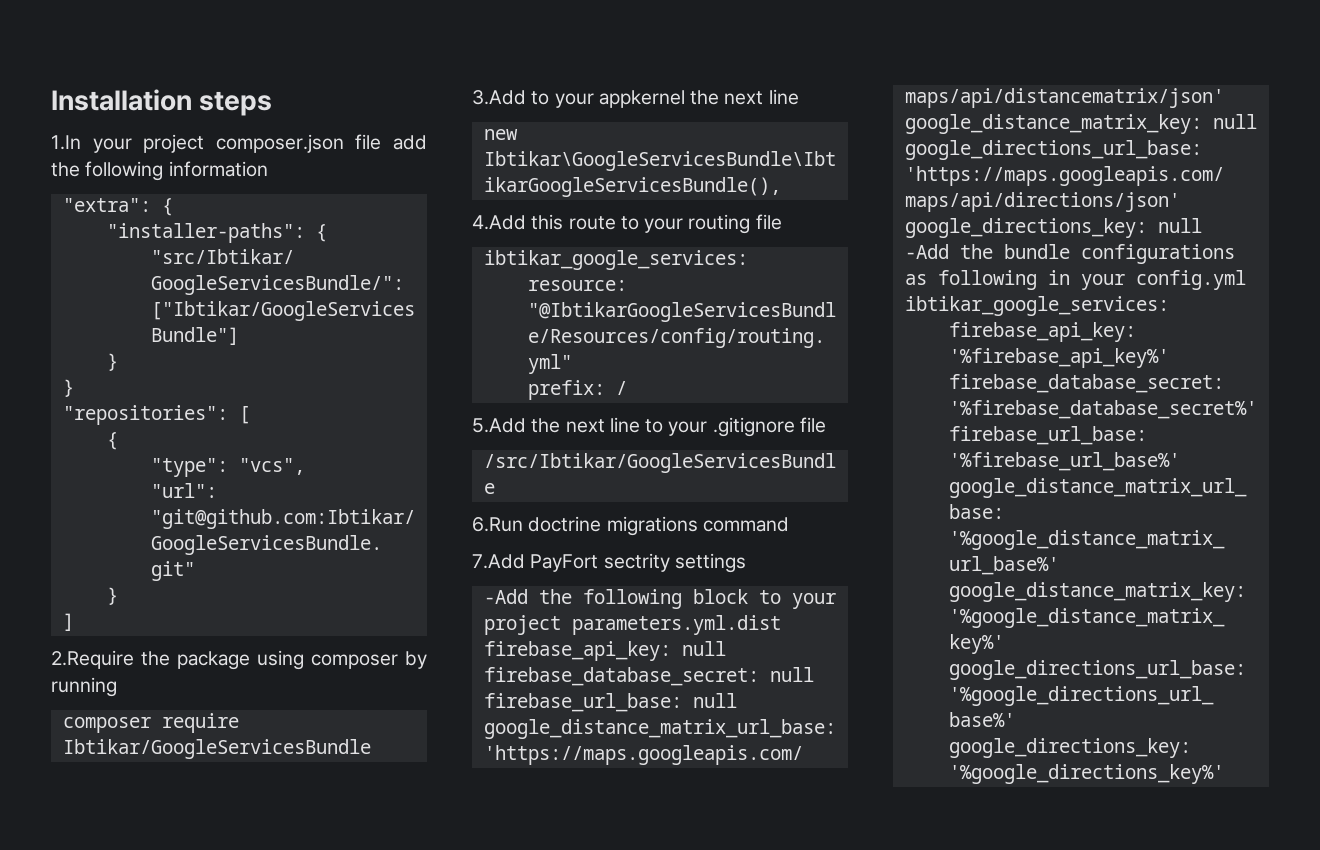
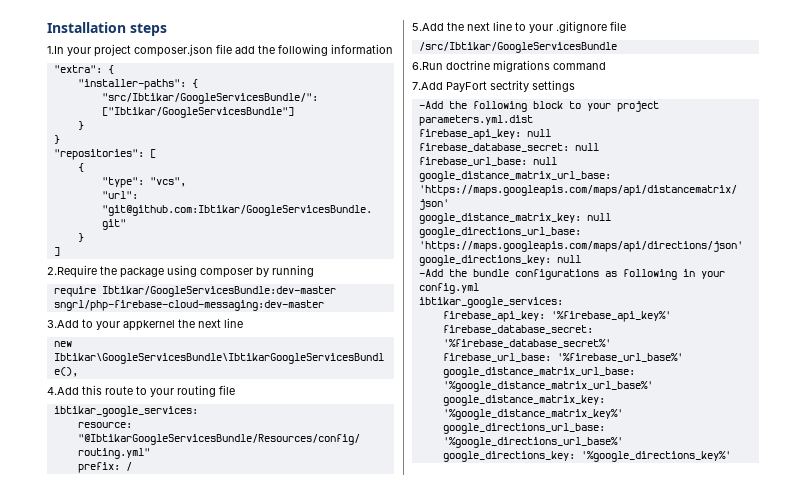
- composer require Ibtikar/GoogleServicesBundle
+ require Ibtikar/GoogleServicesBundle:dev-master sngrl/php-firebase-cloud-messaging:dev-master

